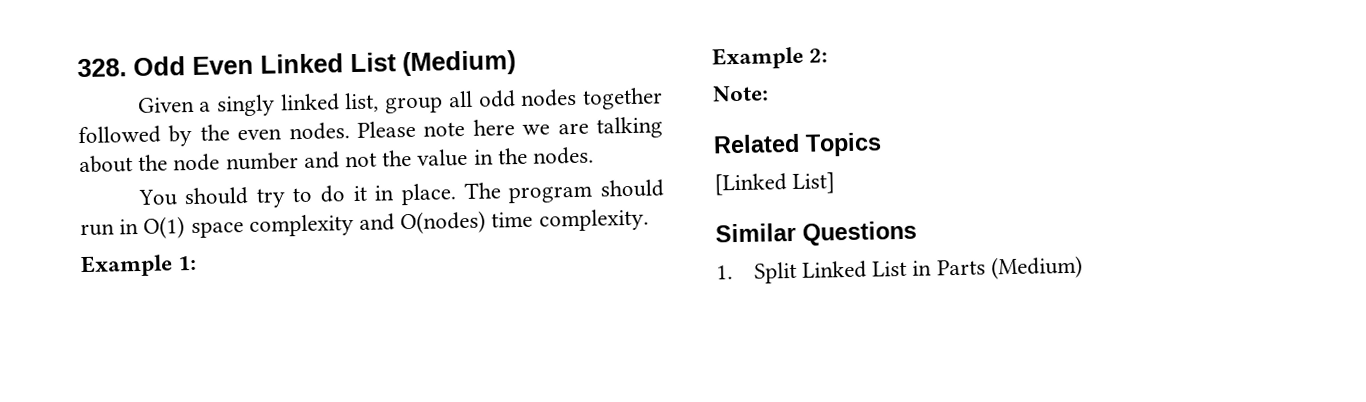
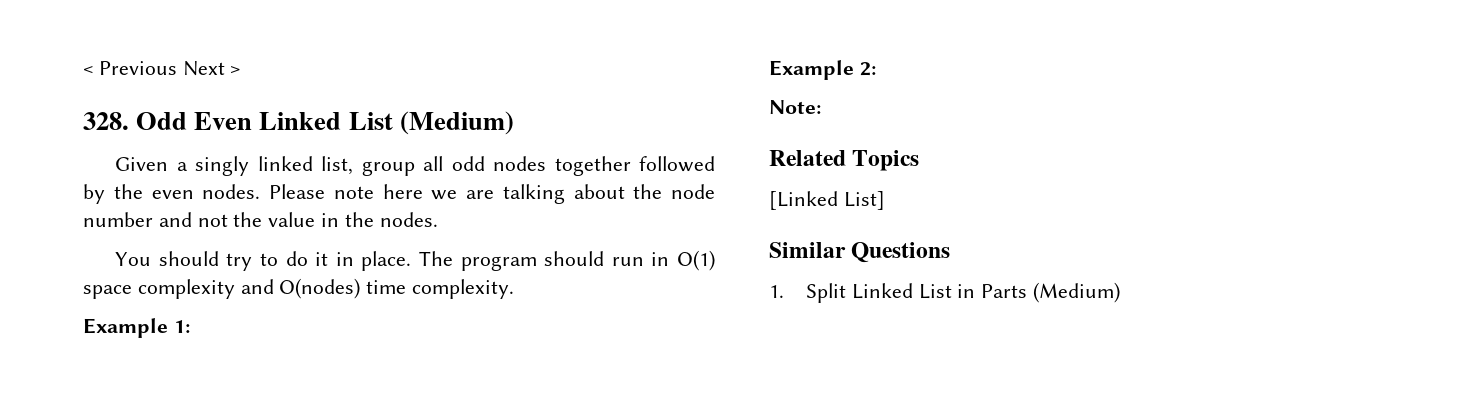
+ < Previous Next >

